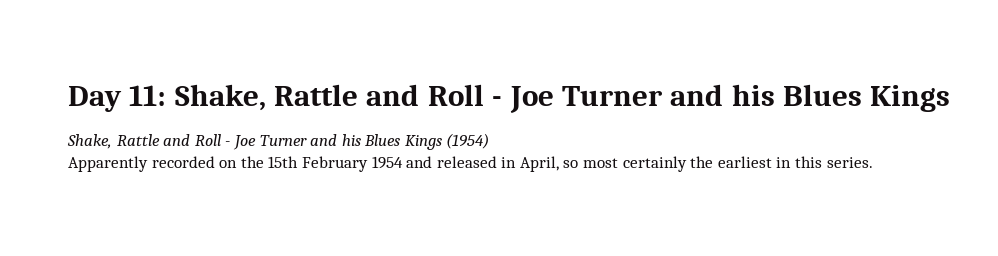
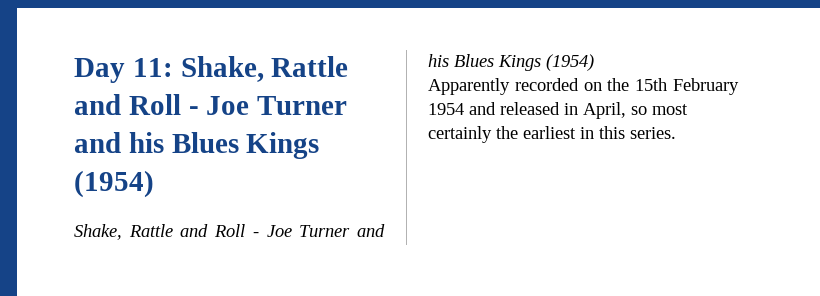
- Day 11: Shake, Rattle and Roll - Joe Turner and his Blues Kings
+ Day 11: Shake, Rattle and Roll - Joe Turner and his Blues Kings (1954)

